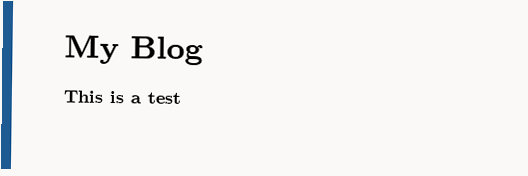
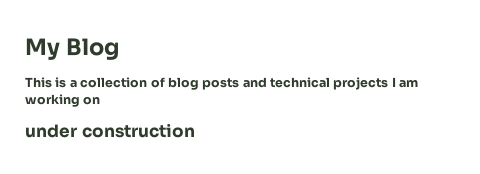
- This is a test
+ This is a collection of blog posts and technical projects I am working on
+ under construction

